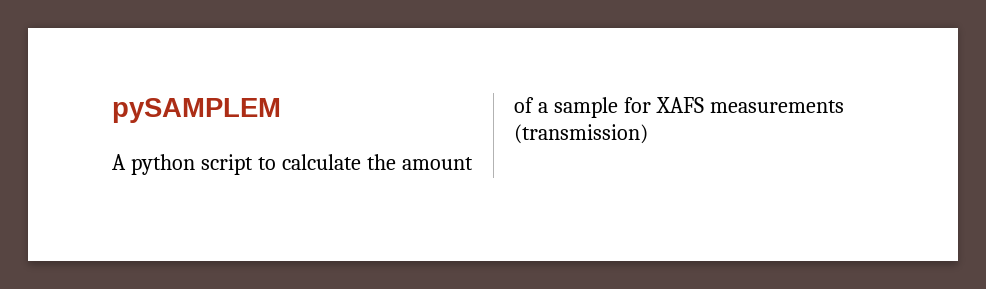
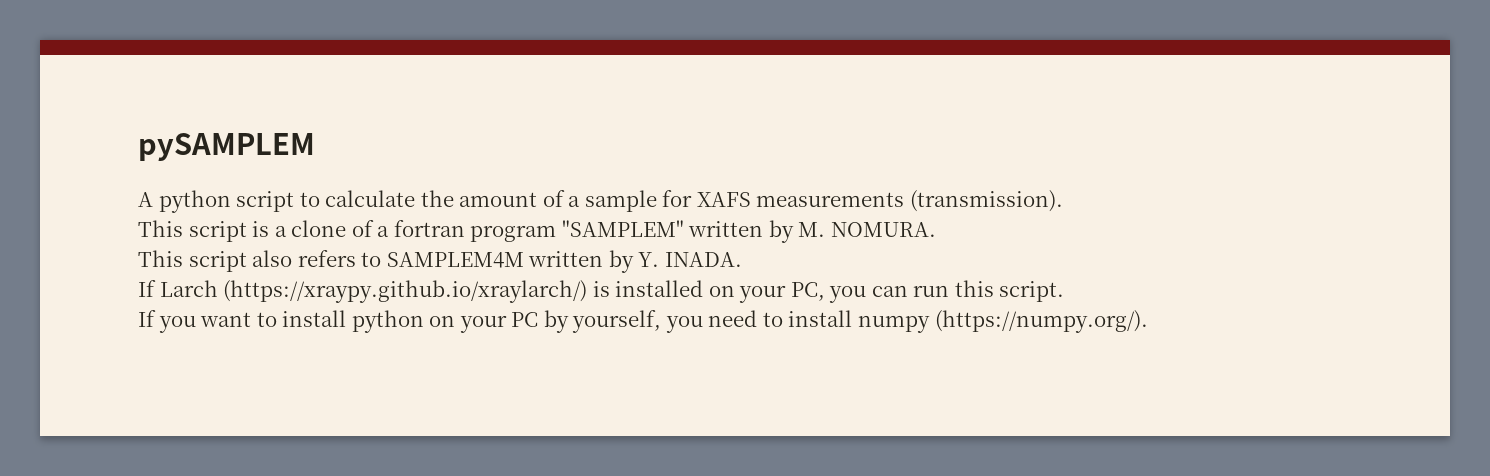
- A python script to calculate the amount of a sample for XAFS measurements (transmission)
+ A python script to calculate the amount of a sample for XAFS measurements (transmission).
+ This script is a clone of a fortran program "SAMPLEM" written by M. NOMURA.
+ This script also refers to SAMPLEM4M written by Y. INADA.
+ If Larch (https://xraypy.github.io/xraylarch/) is installed on your PC, you can run this script.
+ If you want to install python on your PC by yourself, you need to install numpy (https://numpy.org/).

